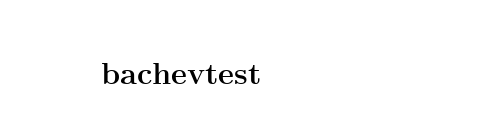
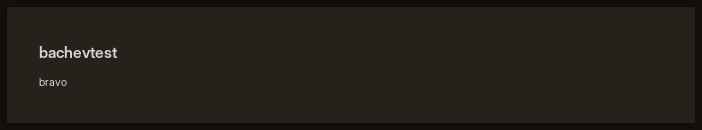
+ bravo

